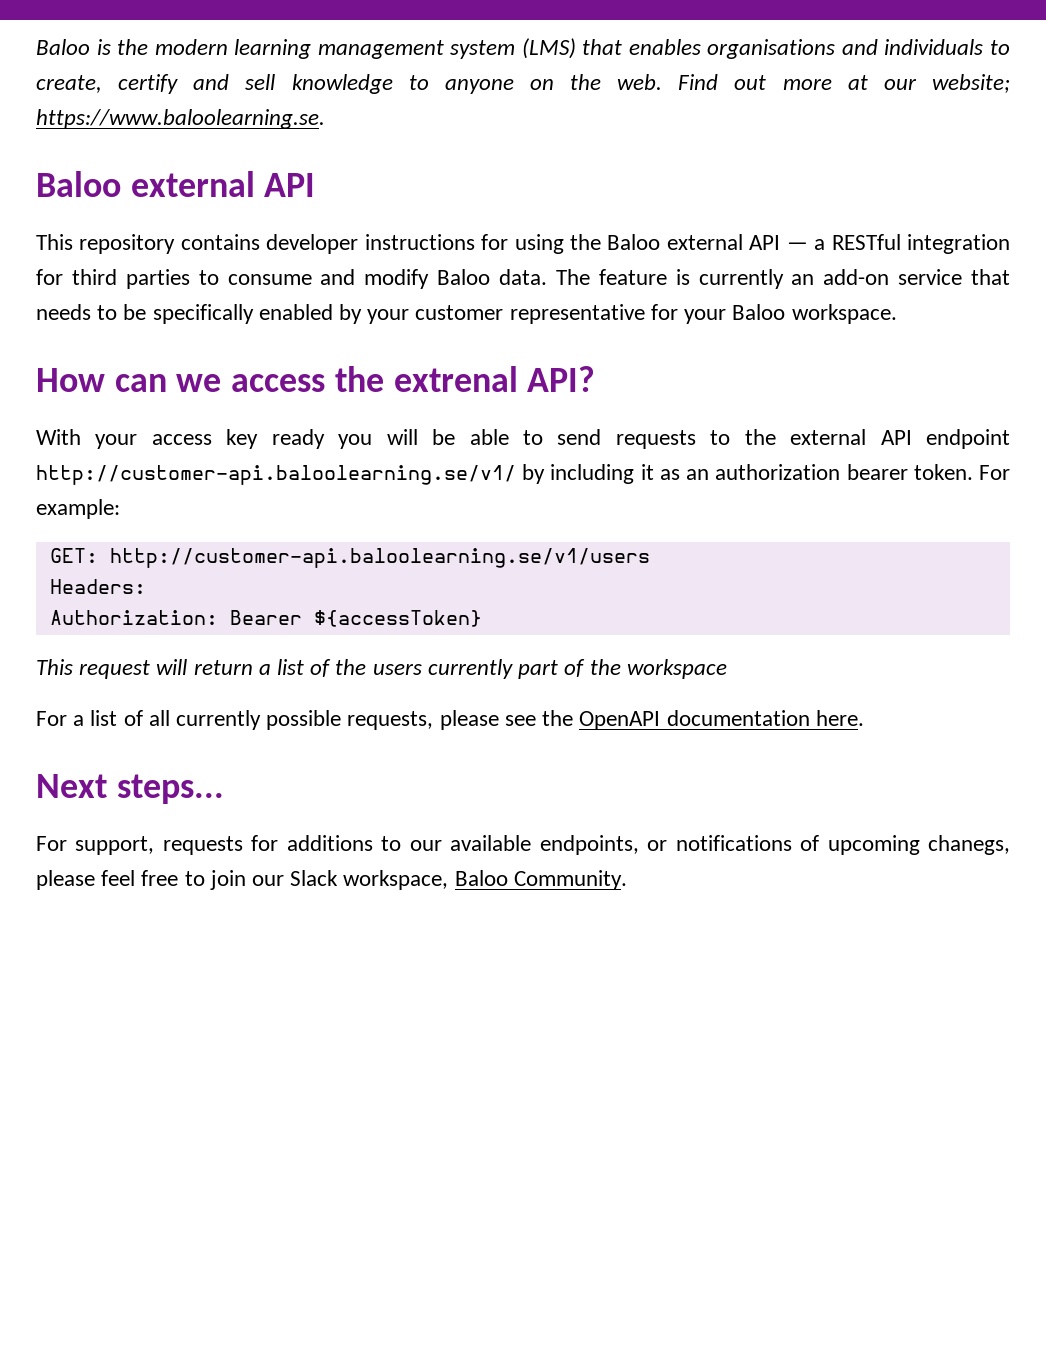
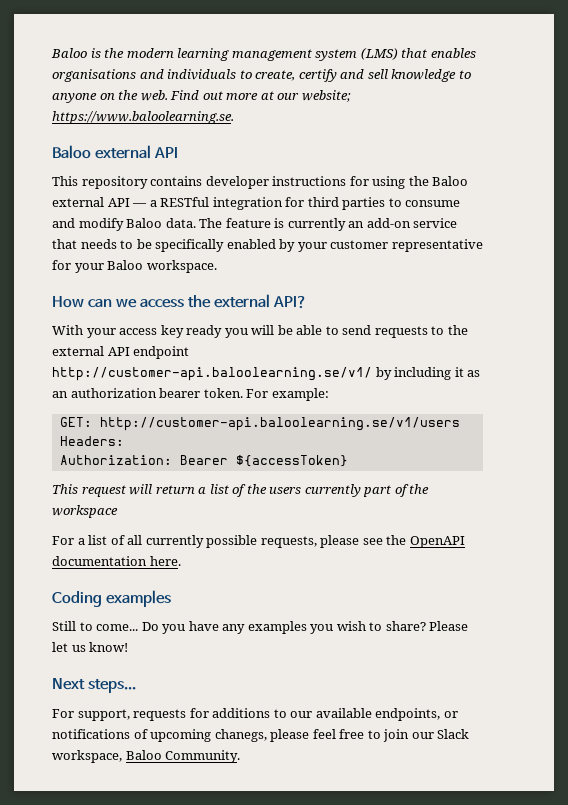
- How can we access the extrenal API?
+ How can we access the external API?
+ Coding examples
+ Still to come... Do you have any examples you wish to share? Please let us know!

